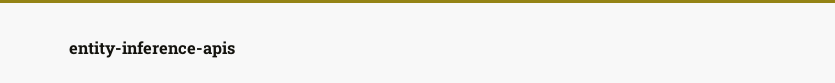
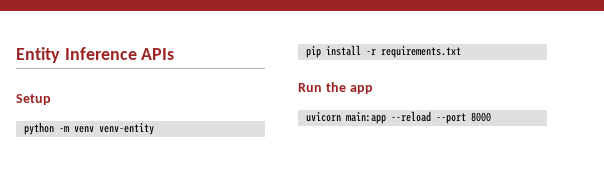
- entity-inference-apis
+ Entity Inference APIs
+ Setup
+ python -m venv venv-entity
+ pip install -r requirements.txt
+ Run the app
+ uvicorn main:app --reload --port 8000

